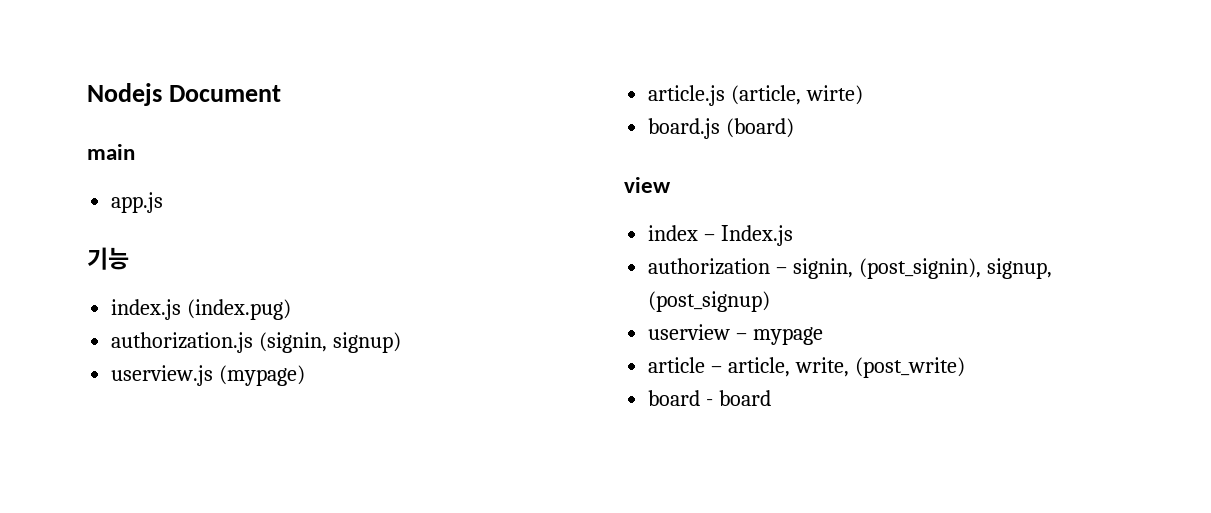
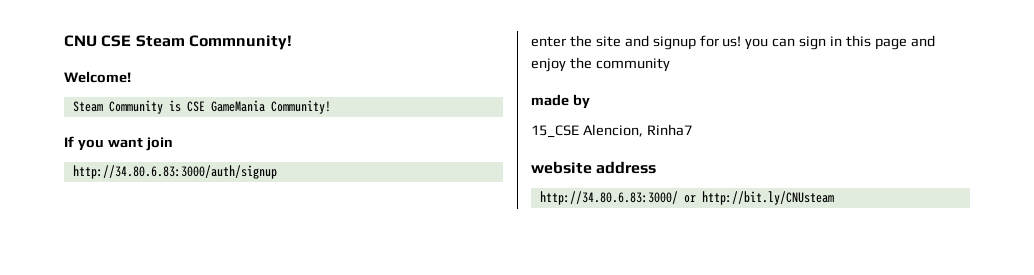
- Nodejs Document
- main
- app.js
- 기능
- index.js (index.pug)
- authorization.js (signin, signup)
- userview.js (mypage)
- article.js (article, wirte)
- board.js (board)
- view
- index – Index.js
- authorization – signin, (post_signin), signup, (post_signup)
- userview – mypage
- article – article, write, (post_write)
- board - board
+ CNU CSE Steam Commnunity!
+ Welcome!
+ Steam Community is CSE GameMania Community!
+ If you want join
+ http://34.80.6.83:3000/auth/signup
+ enter the site and signup for us! you can sign in this page and enjoy the community
+ made by
+ 15_CSE Alencion, Rinha7
+ website address
+ http://34.80.6.83:3000/ or http://bit.ly/CNUsteam

